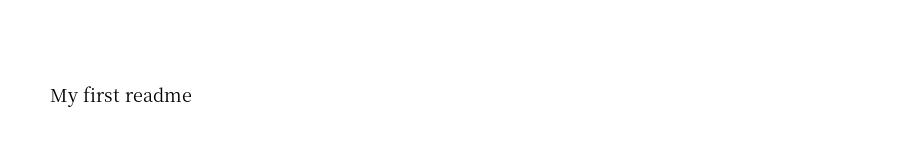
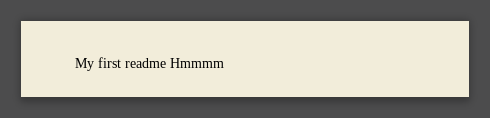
- My first readme
+ My first readme Hmmmm

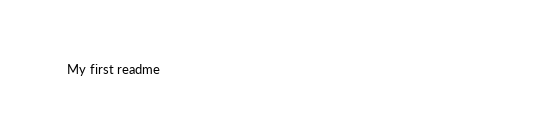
- My first readme Hmmmm
+ My first readme

